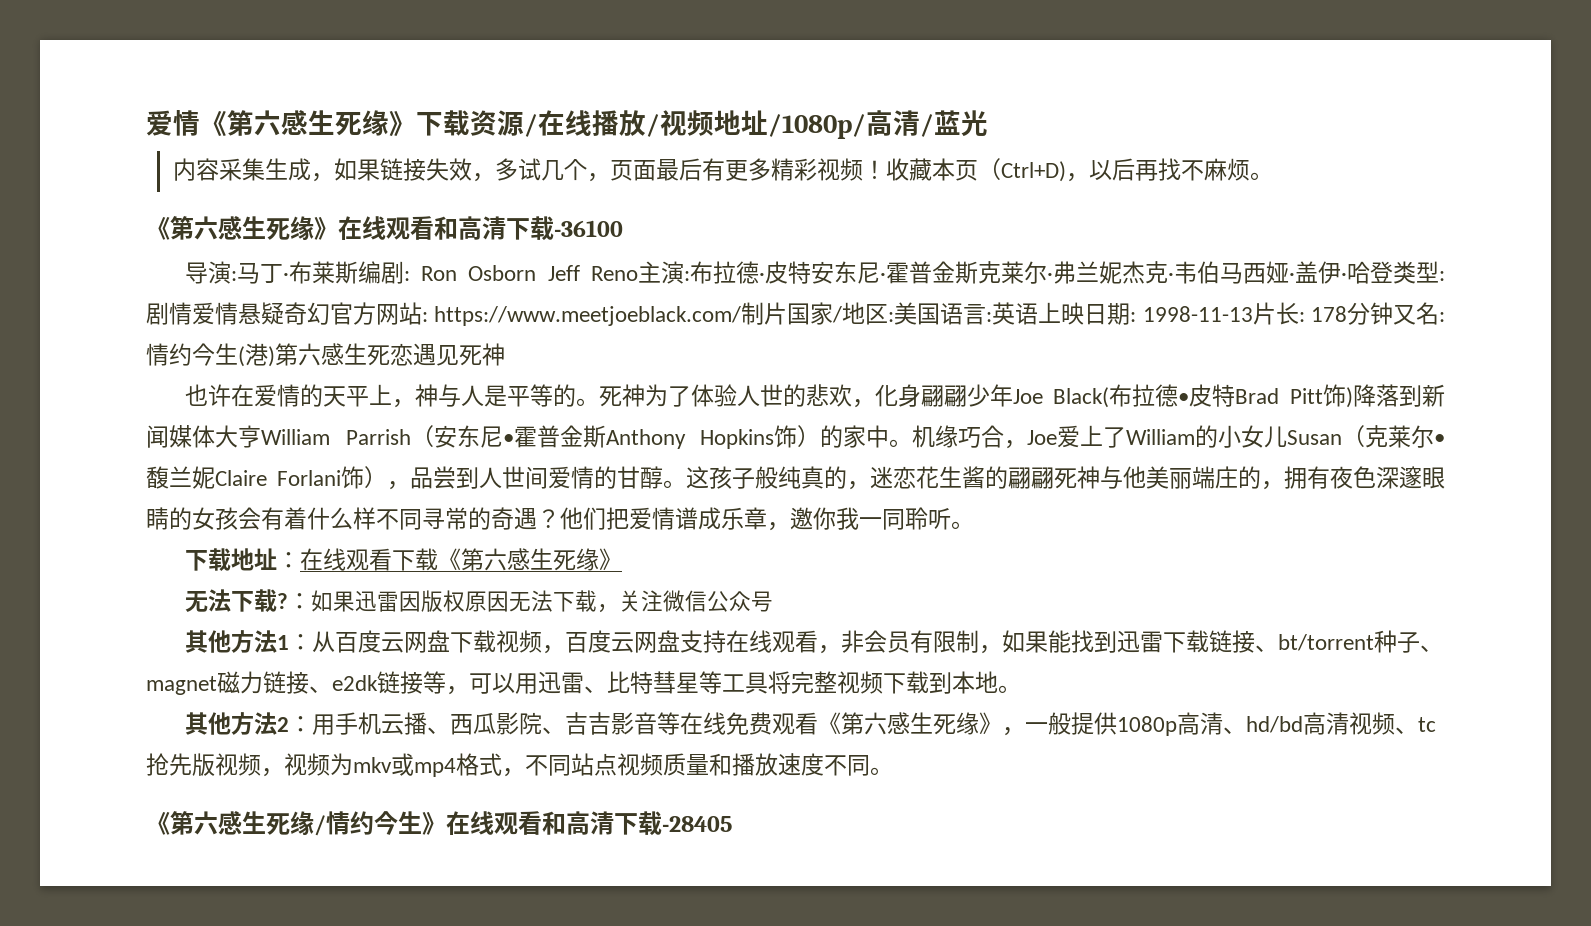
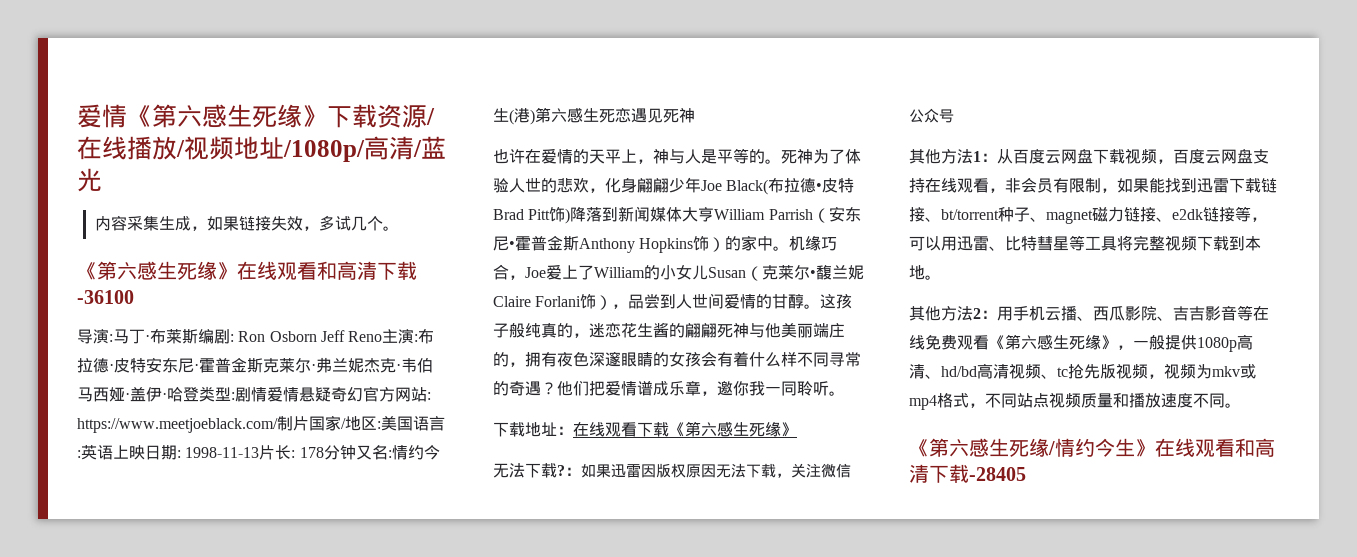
- 内容采集生成，如果链接失效，多试几个，页面最后有更多精彩视频！收藏本页（Ctrl+D)，以后再找不麻烦。
+ 内容采集生成，如果链接失效，多试几个。

